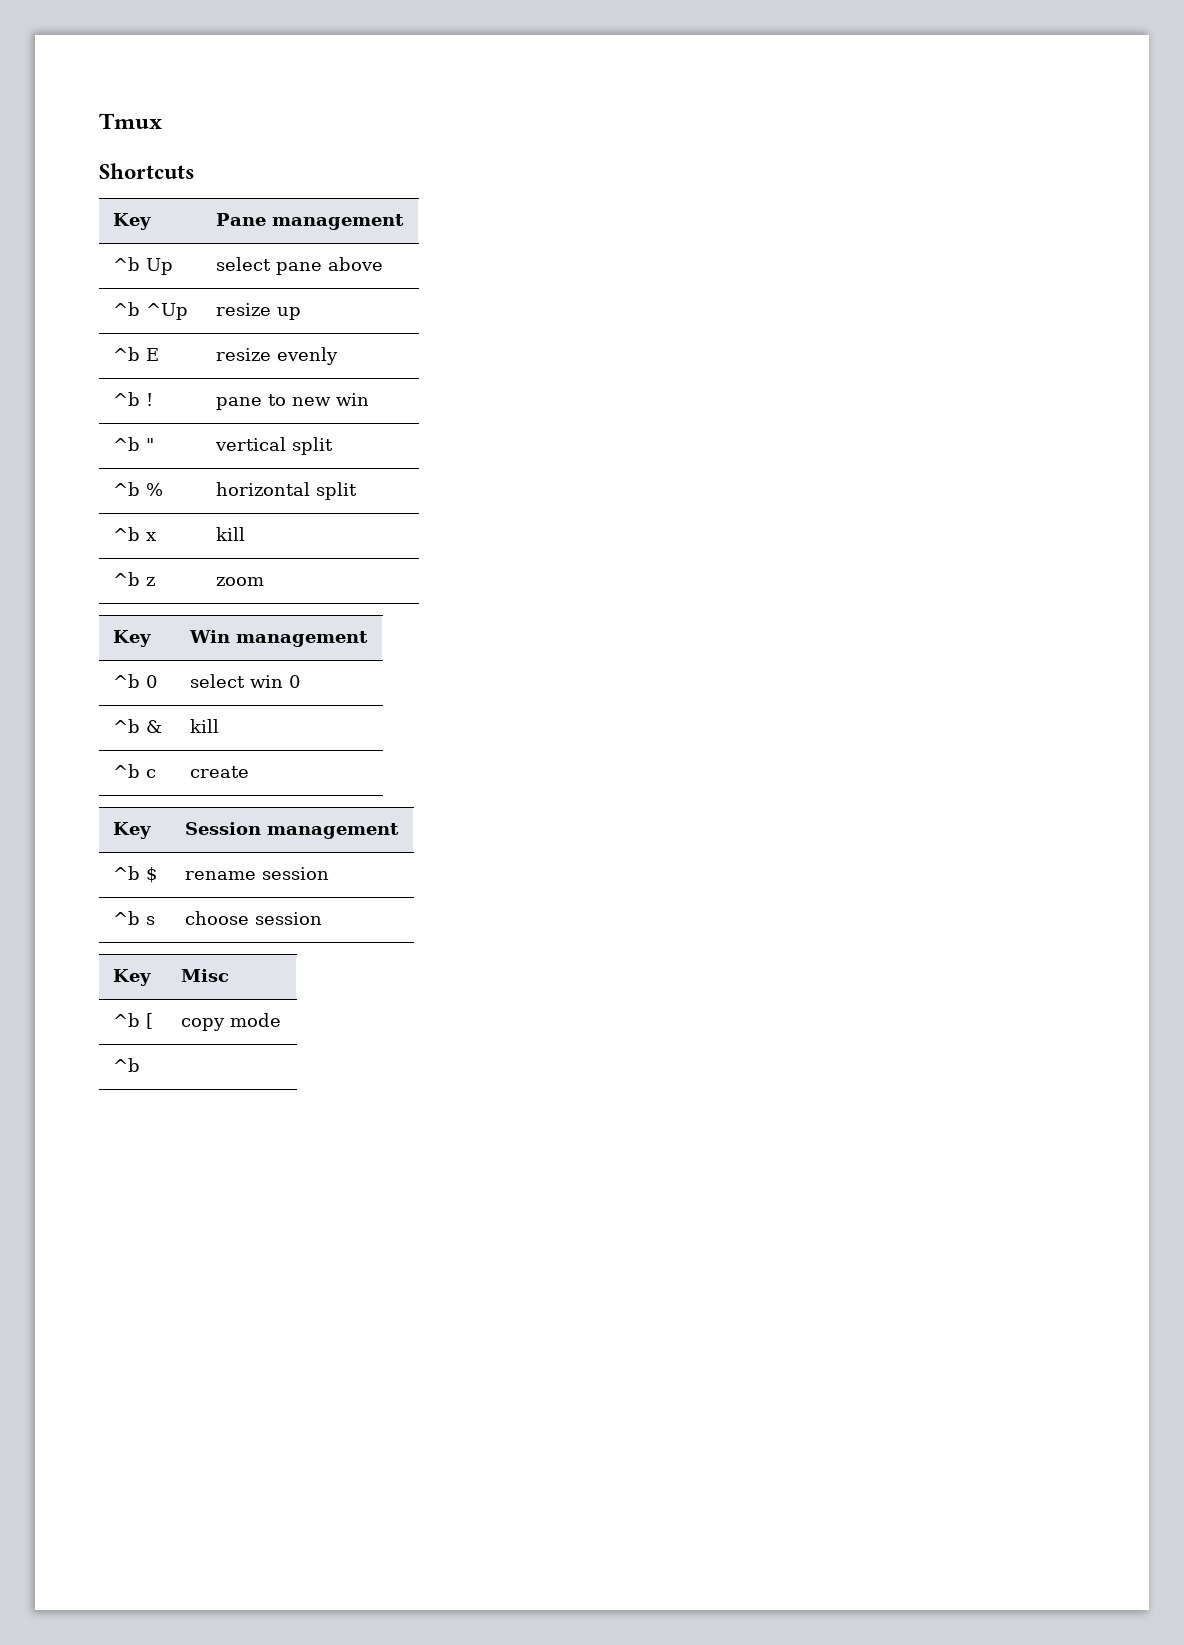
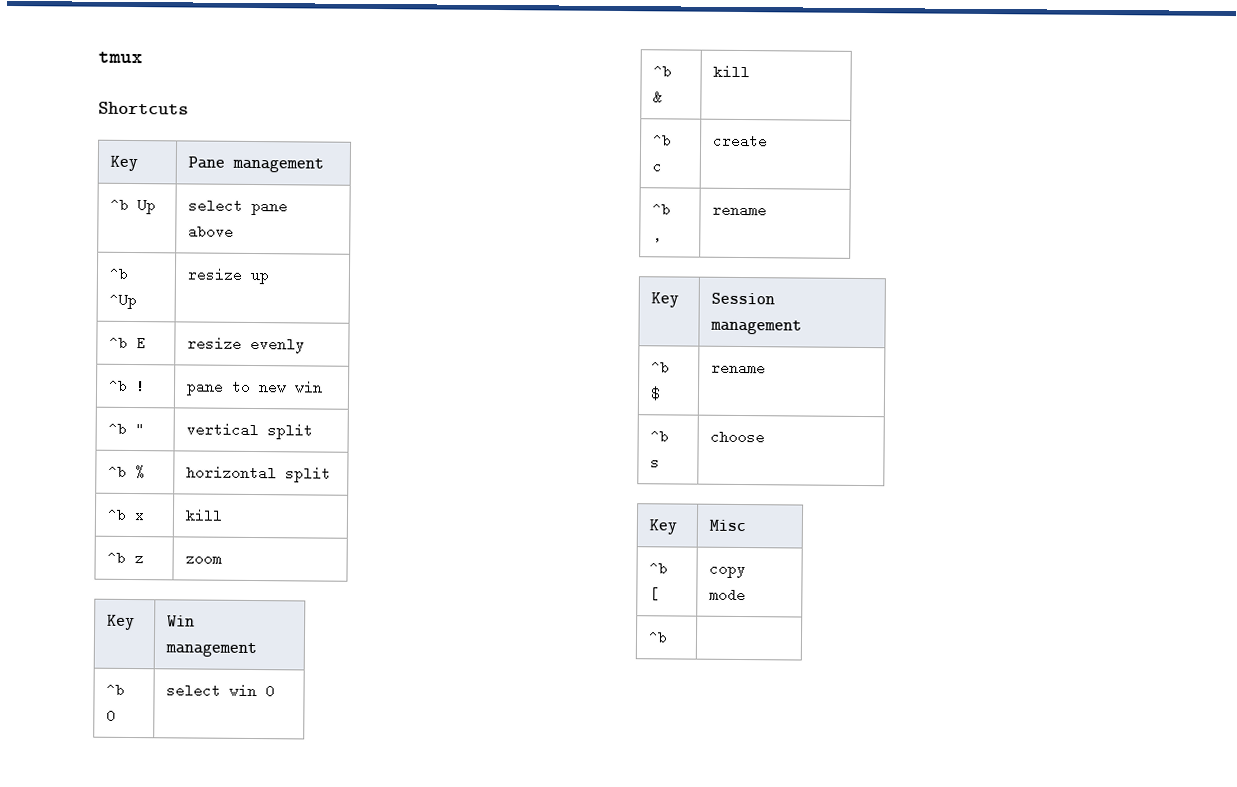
- Tmux
+ tmux
+ ^b , | rename
- ^b $ | rename session
+ ^b $ | rename
- ^b s | choose session
+ ^b s | choose

